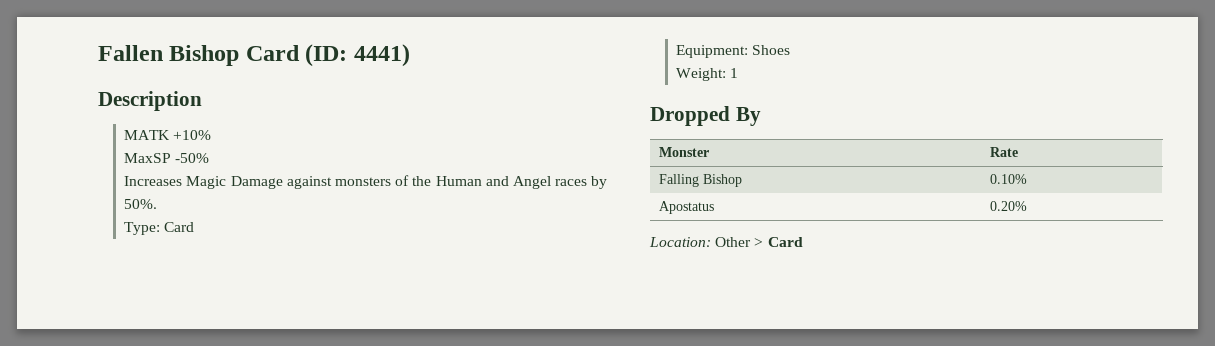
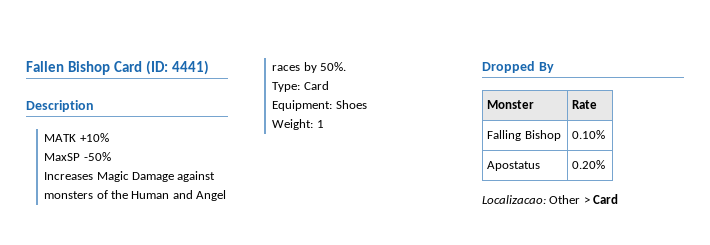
- Location: Other > Card
+ Localizacao: Other > Card

